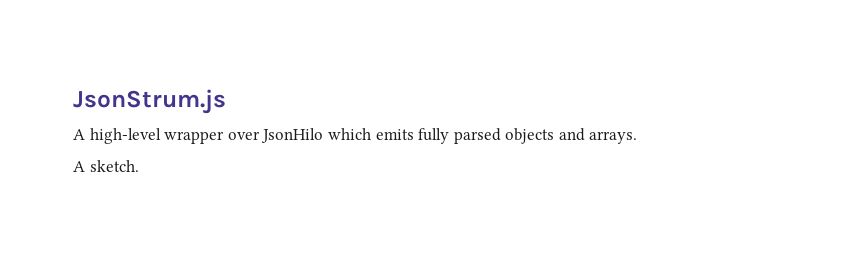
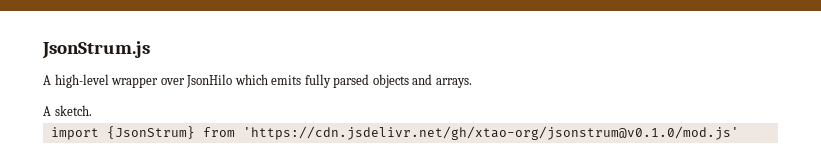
+ import {JsonStrum} from 'https://cdn.jsdelivr.net/gh/xtao-org/jsonstrum@v0.1.0/mod.js'

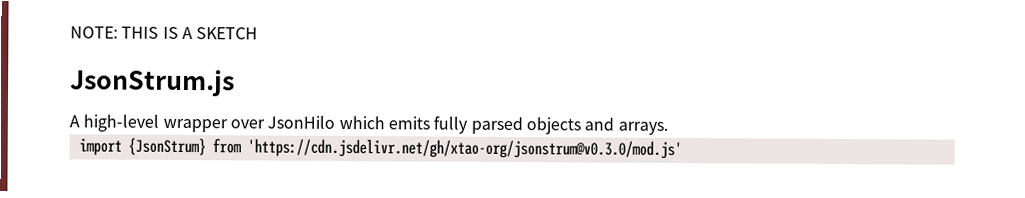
+ NOTE: THIS IS A SKETCH
- A sketch.
- import {JsonStrum} from 'https://cdn.jsdelivr.net/gh/xtao-org/jsonstrum@v0.1.0/mod.js'
+ import {JsonStrum} from 'https://cdn.jsdelivr.net/gh/xtao-org/jsonstrum@v0.3.0/mod.js'

